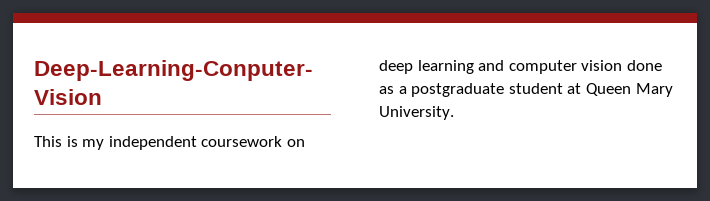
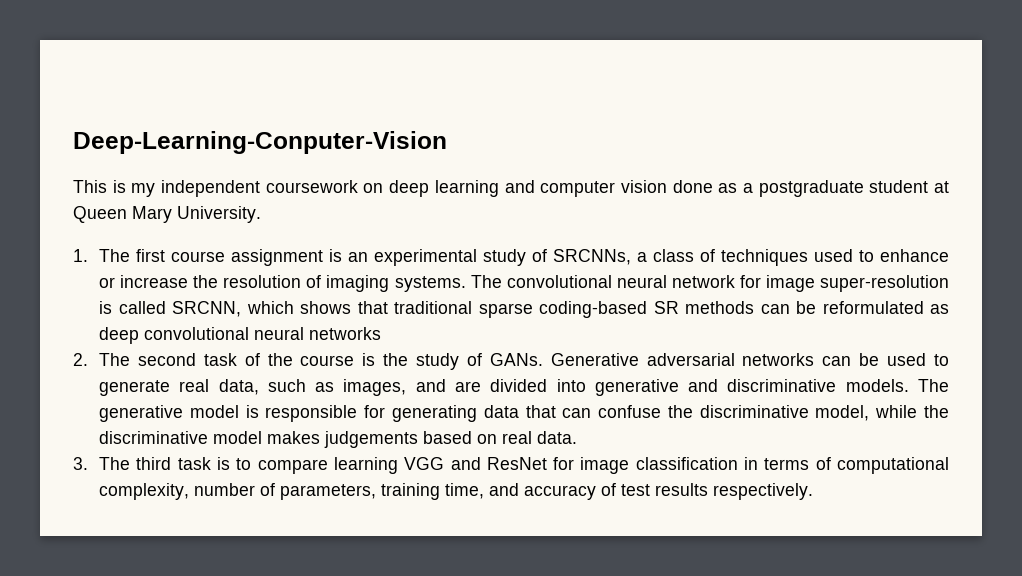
+ 1. The first course assignment is an experimental study of SRCNNs, a class of techniques used to enhance or increase the resolution of imaging systems. The convolutional neural network for image super-resolution is called SRCNN, which shows that traditional sparse coding-based SR methods can be reformulated as deep convolutional neural networks
+ 2. The second task of the course is the study of GANs. Generative adversarial networks can be used to generate real data, such as images, and are divided into generative and discriminative models. The generative model is responsible for generating data that can confuse the discriminative model, while the discriminative model makes judgements based on real data.
+ 3. The third task is to compare learning VGG and ResNet for image classification in terms of computational complexity, number of parameters, training time, and accuracy of test results respectively.

